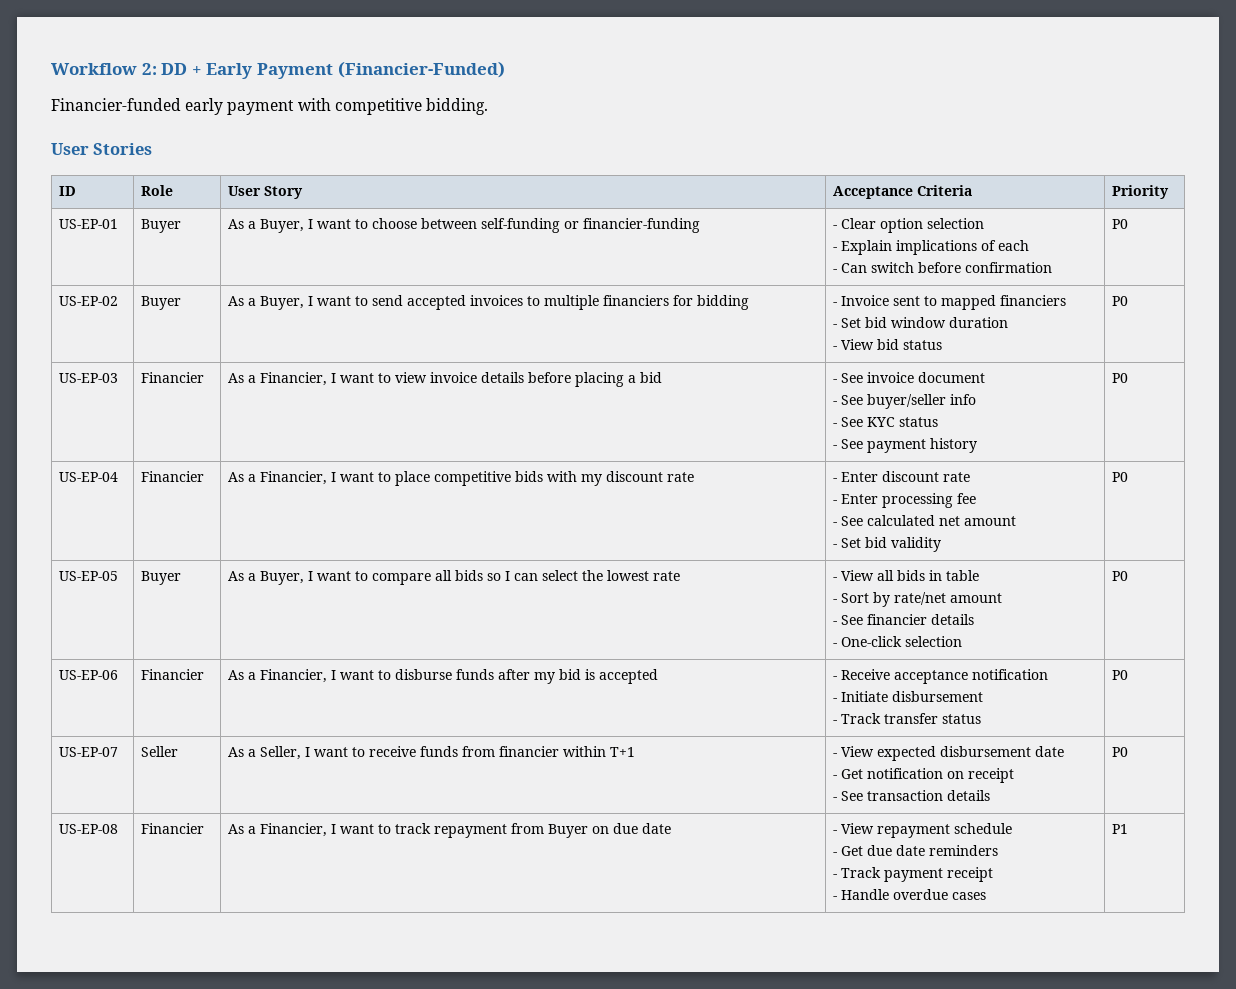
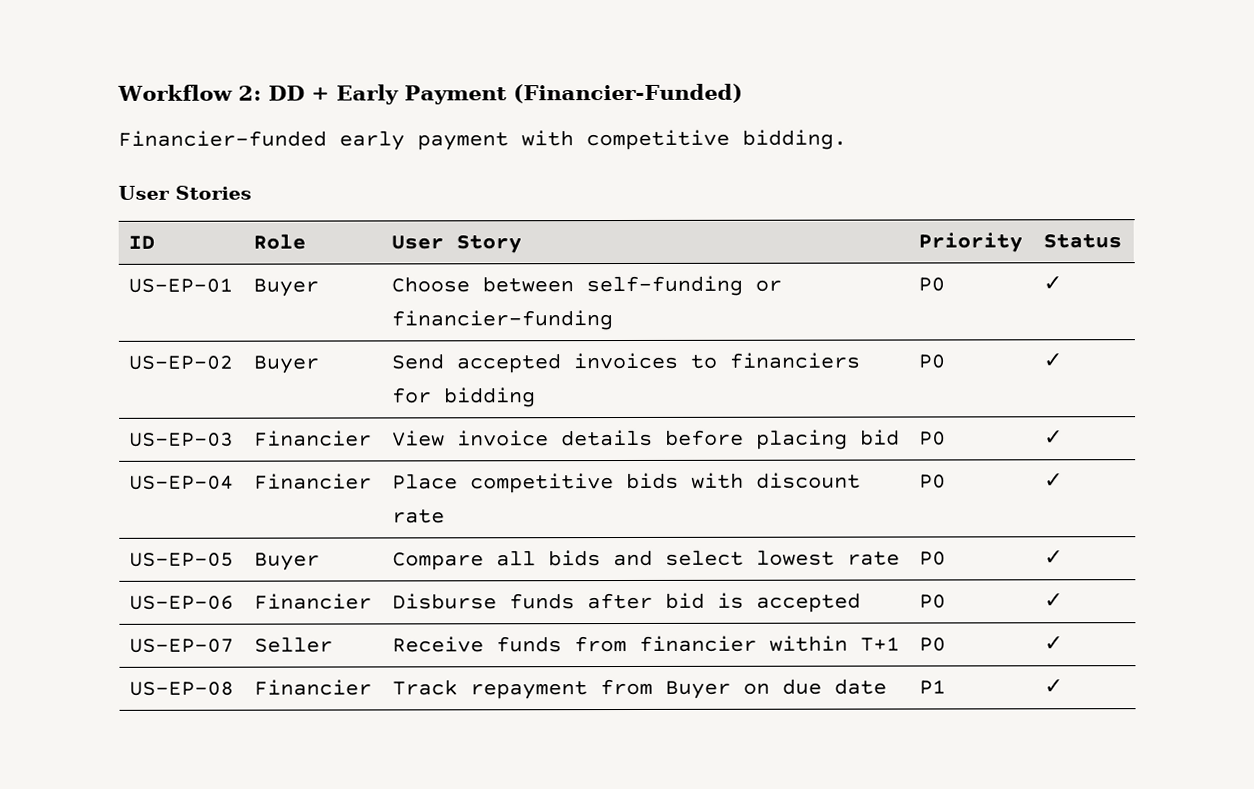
- ID | Role | User Story | Acceptance Criteria | Priority
+ ID | Role | User Story | Priority | Status
- US-EP-01 | Buyer | As a Buyer, I want to choose between self-funding or financier-funding | - Clear option selection
- - Explain implications of each
- - Can switch before confirmation | P0
- US-EP-02 | Buyer | As a Buyer, I want to send accepted invoices to multiple financiers for bidding | - Invoice sent to mapped financiers
- - Set bid window duration
- - View bid status | P0
- US-EP-03 | Financier | As a Financier, I want to view invoice details before placing a bid | - See invoice document
- - See buyer/seller info
- - See KYC status
- - See payment history | P0
- US-EP-04 | Financier | As a Financier, I want to place competitive bids with my discount rate | - Enter discount rate
- - Enter processing fee
- - See calculated net amount
- - Set bid validity | P0
- US-EP-05 | Buyer | As a Buyer, I want to compare all bids so I can select the lowest rate | - View all bids in table
- - Sort by rate/net amount
- - See financier details
- - One-click selection | P0
- US-EP-06 | Financier | As a Financier, I want to disburse funds after my bid is accepted | - Receive acceptance notification
- - Initiate disbursement
- - Track transfer status | P0
- US-EP-07 | Seller | As a Seller, I want to receive funds from financier within T+1 | - View expected disbursement date
- - Get notification on receipt
- - See transaction details | P0
- US-EP-08 | Financier | As a Financier, I want to track repayment from Buyer on due date | - View repayment schedule
- - Get due date reminders
- - Track payment receipt
- - Handle overdue cases | P1
+ US-EP-01 | Buyer | Choose between self-funding or financier-funding | P0 | ✓
+ US-EP-02 | Buyer | Send accepted invoices to financiers for bidding | P0 | ✓
+ US-EP-03 | Financier | View invoice details before placing bid | P0 | ✓
+ US-EP-04 | Financier | Place competitive bids with discount rate | P0 | ✓
+ US-EP-05 | Buyer | Compare all bids and select lowest rate | P0 | ✓
+ US-EP-06 | Financier | Disburse funds after bid is accepted | P0 | ✓
+ US-EP-07 | Seller | Receive funds from financier within T+1 | P0 | ✓
+ US-EP-08 | Financier | Track repayment from Buyer on due date | P1 | ✓

